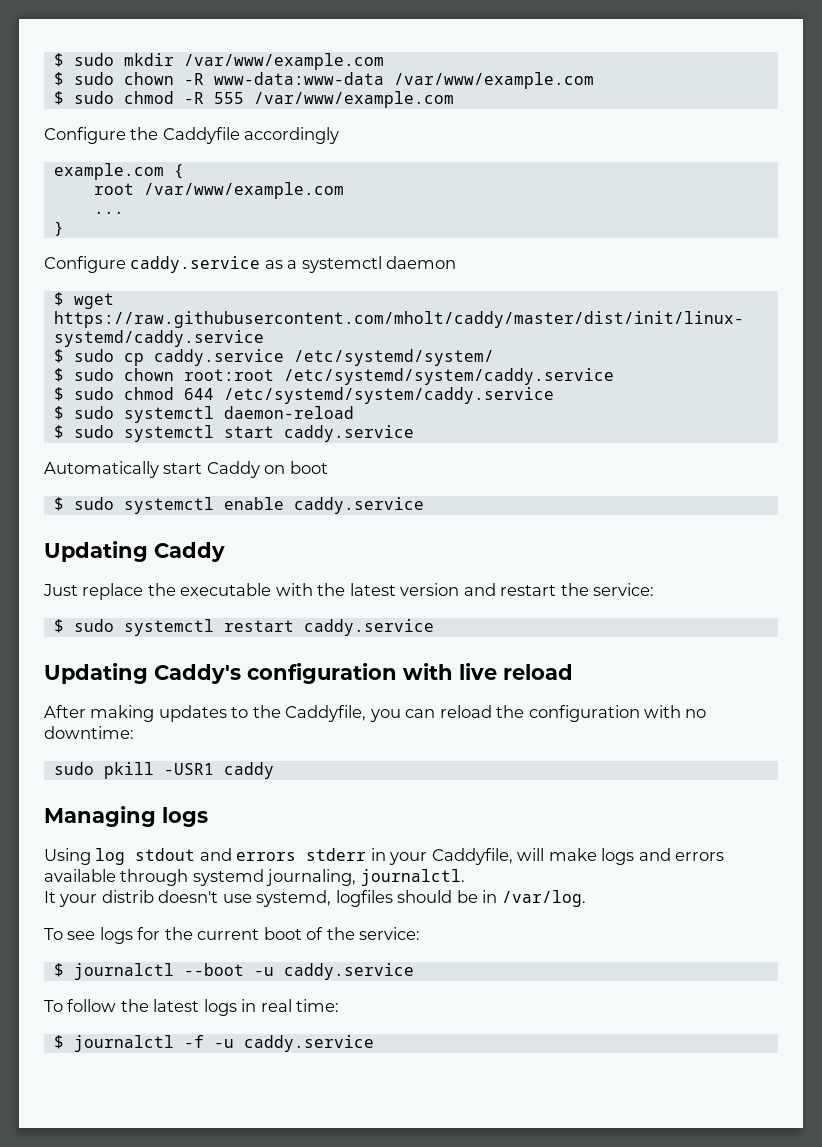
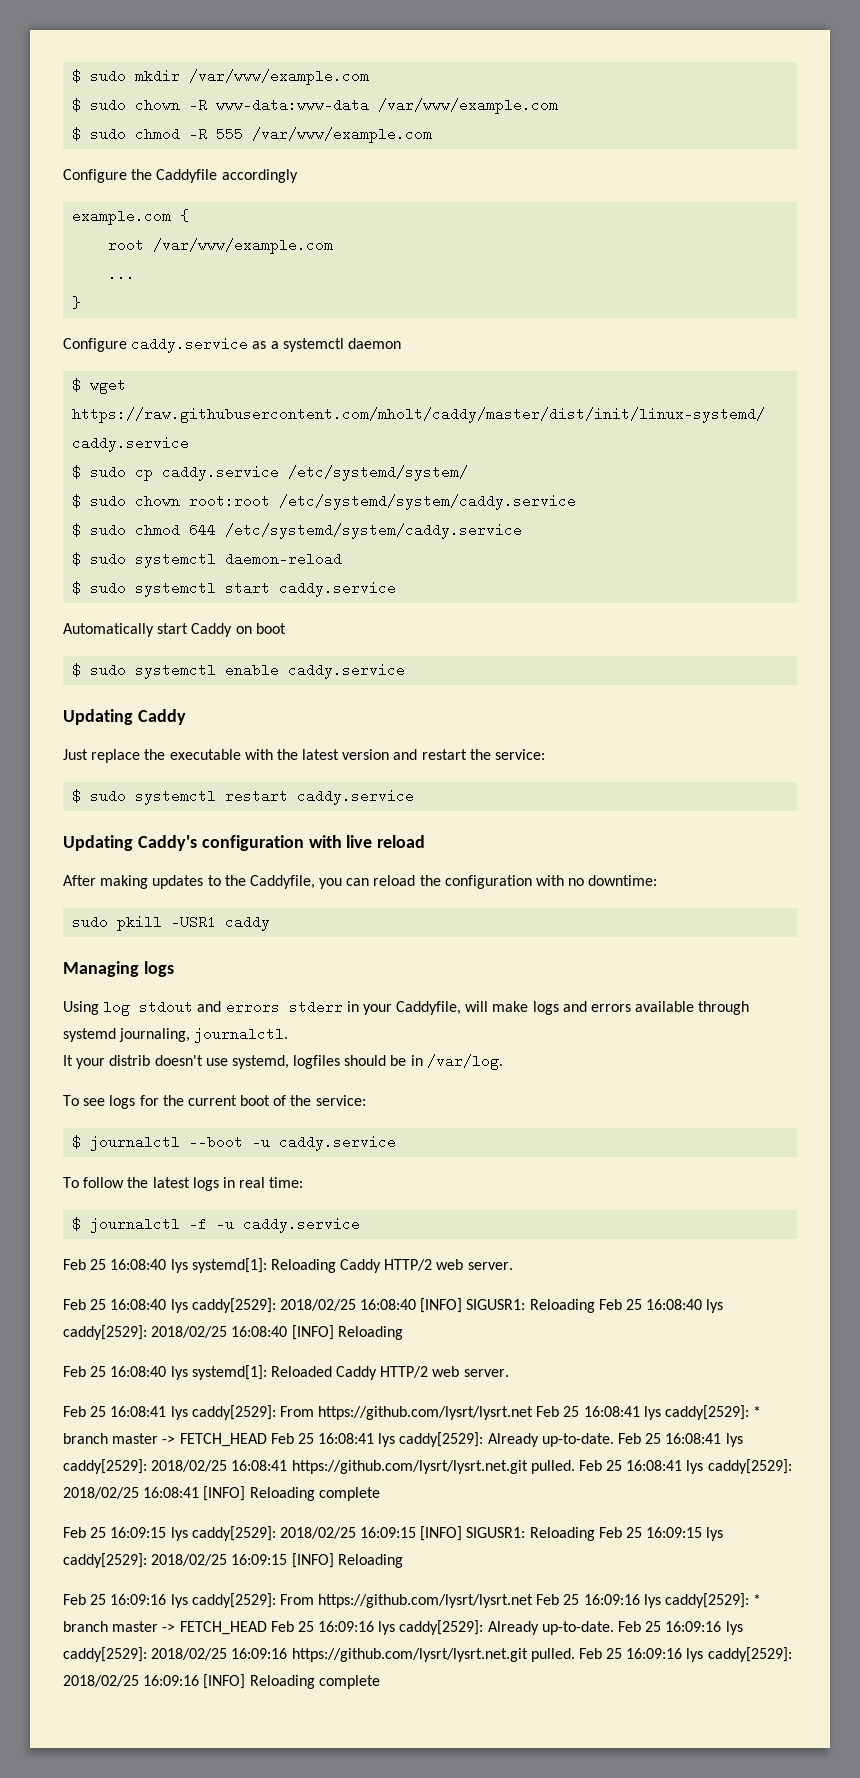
+ Feb 25 16:08:40 lys systemd[1]: Reloading Caddy HTTP/2 web server.
+ Feb 25 16:08:40 lys caddy[2529]: 2018/02/25 16:08:40 [INFO] SIGUSR1: Reloading Feb 25 16:08:40 lys caddy[2529]: 2018/02/25 16:08:40 [INFO] Reloading
+ Feb 25 16:08:40 lys systemd[1]: Reloaded Caddy HTTP/2 web server.
+ Feb 25 16:08:41 lys caddy[2529]: From https://github.com/lysrt/lysrt.net Feb 25 16:08:41 lys caddy[2529]: * branch master -> FETCH_HEAD Feb 25 16:08:41 lys caddy[2529]: Already up-to-date. Feb 25 16:08:41 lys caddy[2529]: 2018/02/25 16:08:41 https://github.com/lysrt/lysrt.net.git pulled. Feb 25 16:08:41 lys caddy[2529]: 2018/02/25 16:08:41 [INFO] Reloading complete
+ Feb 25 16:09:15 lys caddy[2529]: 2018/02/25 16:09:15 [INFO] SIGUSR1: Reloading Feb 25 16:09:15 lys caddy[2529]: 2018/02/25 16:09:15 [INFO] Reloading
+ Feb 25 16:09:16 lys caddy[2529]: From https://github.com/lysrt/lysrt.net Feb 25 16:09:16 lys caddy[2529]: * branch master -> FETCH_HEAD Feb 25 16:09:16 lys caddy[2529]: Already up-to-date. Feb 25 16:09:16 lys caddy[2529]: 2018/02/25 16:09:16 https://github.com/lysrt/lysrt.net.git pulled. Feb 25 16:09:16 lys caddy[2529]: 2018/02/25 16:09:16 [INFO] Reloading complete

